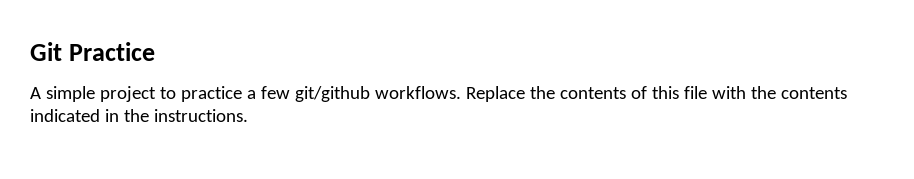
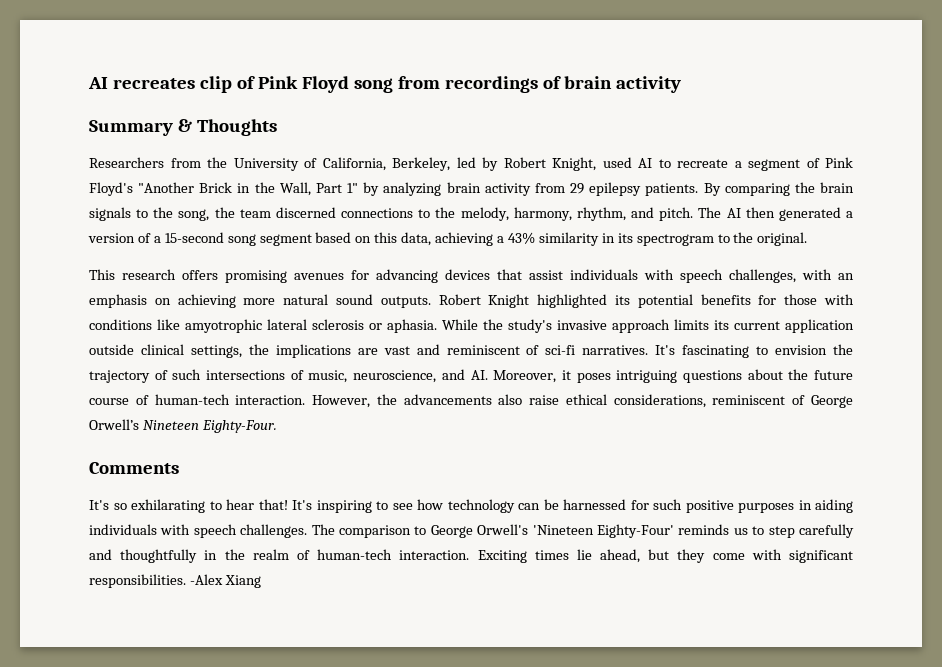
- Git Practice
- A simple project to practice a few git/github workflows. Replace the contents of this file with the contents indicated in the instructions.
+ AI recreates clip of Pink Floyd song from recordings of brain activity
+ Summary & Thoughts
+ Researchers from the University of California, Berkeley, led by Robert Knight, used AI to recreate a segment of Pink Floyd's "Another Brick in the Wall, Part 1" by analyzing brain activity from 29 epilepsy patients. By comparing the brain signals to the song, the team discerned connections to the melody, harmony, rhythm, and pitch. The AI then generated a version of a 15-second song segment based on this data, achieving a 43% similarity in its spectrogram to the original.
+ This research offers promising avenues for advancing devices that assist individuals with speech challenges, with an emphasis on achieving more natural sound outputs. Robert Knight highlighted its potential benefits for those with conditions like amyotrophic lateral sclerosis or aphasia. While the study's invasive approach limits its current application outside clinical settings, the implications are vast and reminiscent of sci-fi narratives. It's fascinating to envision the trajectory of such intersections of music, neuroscience, and AI. Moreover, it poses intriguing questions about the future course of human-tech interaction. However, the advancements also raise ethical considerations, reminiscent of George Orwell’s Nineteen Eighty-Four.
+ Comments
+ It's so exhilarating to hear that! It's inspiring to see how technology can be harnessed for such positive purposes in aiding individuals with speech challenges. The comparison to George Orwell's 'Nineteen Eighty-Four' reminds us to step carefully and thoughtfully in the realm of human-tech interaction. Exciting times lie ahead, but they come with significant responsibilities. -Alex Xiang

